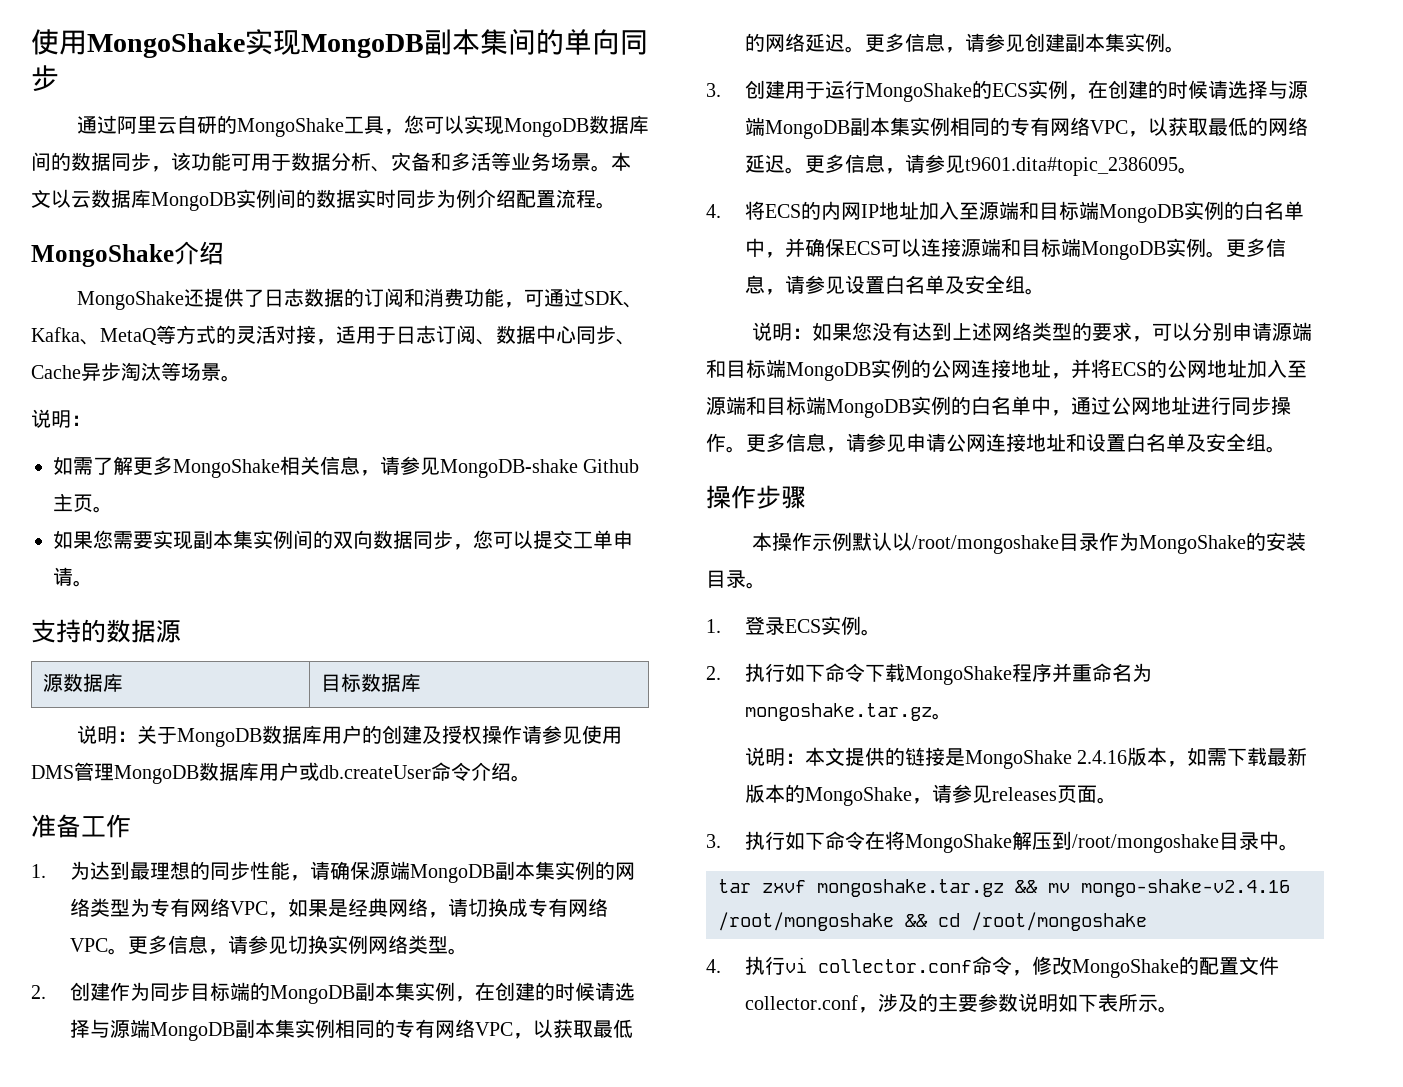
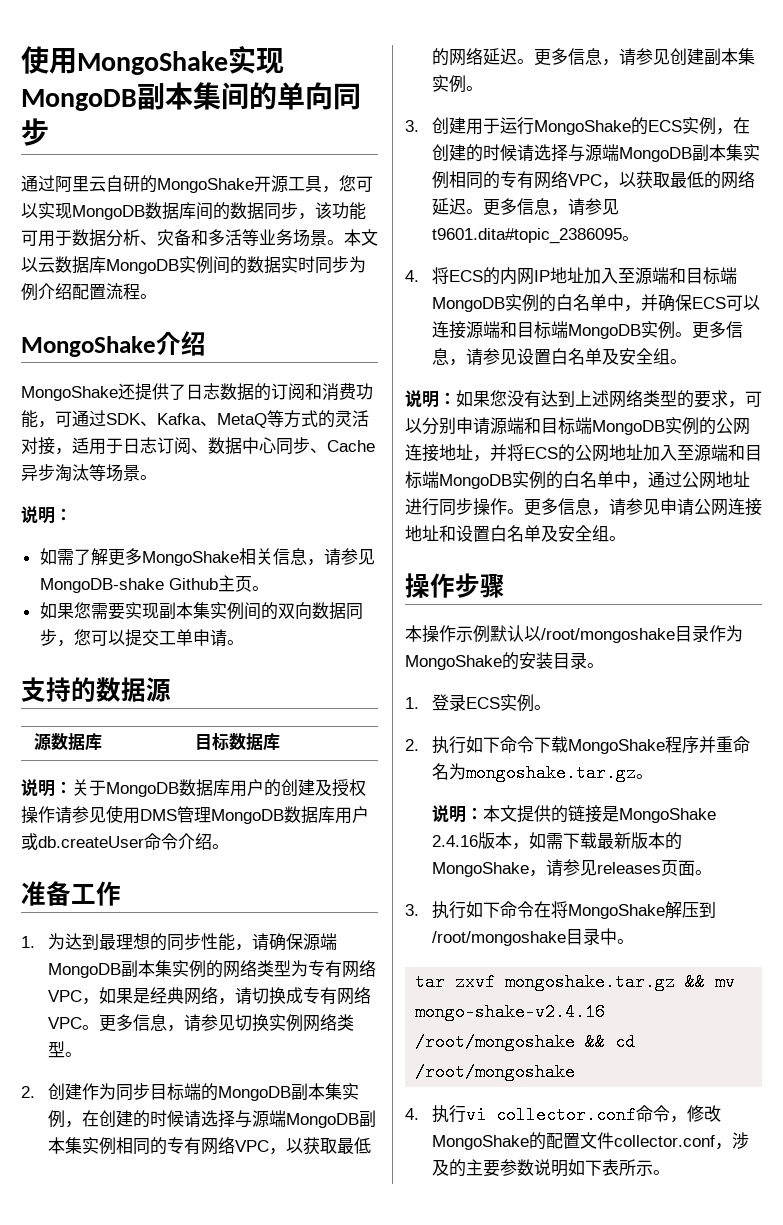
- 通过阿里云自研的MongoShake工具，您可以实现MongoDB数据库间的数据同步，该功能可用于数据分析、灾备和多活等业务场景。
+ 通过阿里云自研的MongoShake开源工具，您可以实现MongoDB数据库间的数据同步，该功能可用于数据分析、灾备和多活等业务场景。

